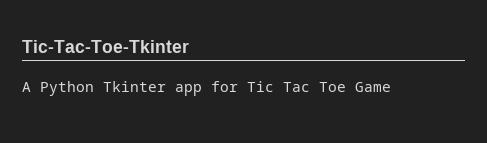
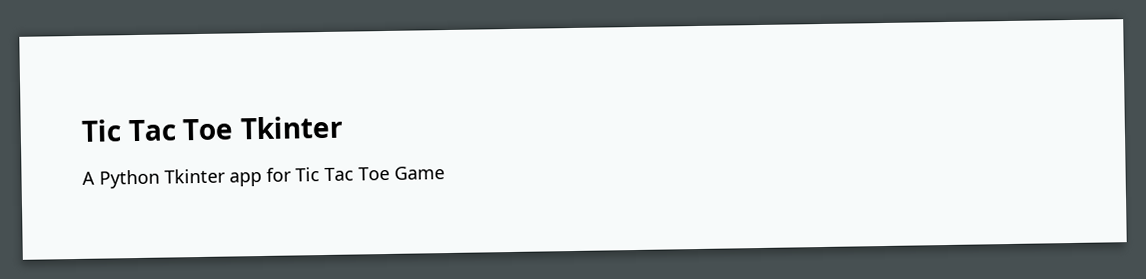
- Tic-Tac-Toe-Tkinter
+ Tic Tac Toe Tkinter

